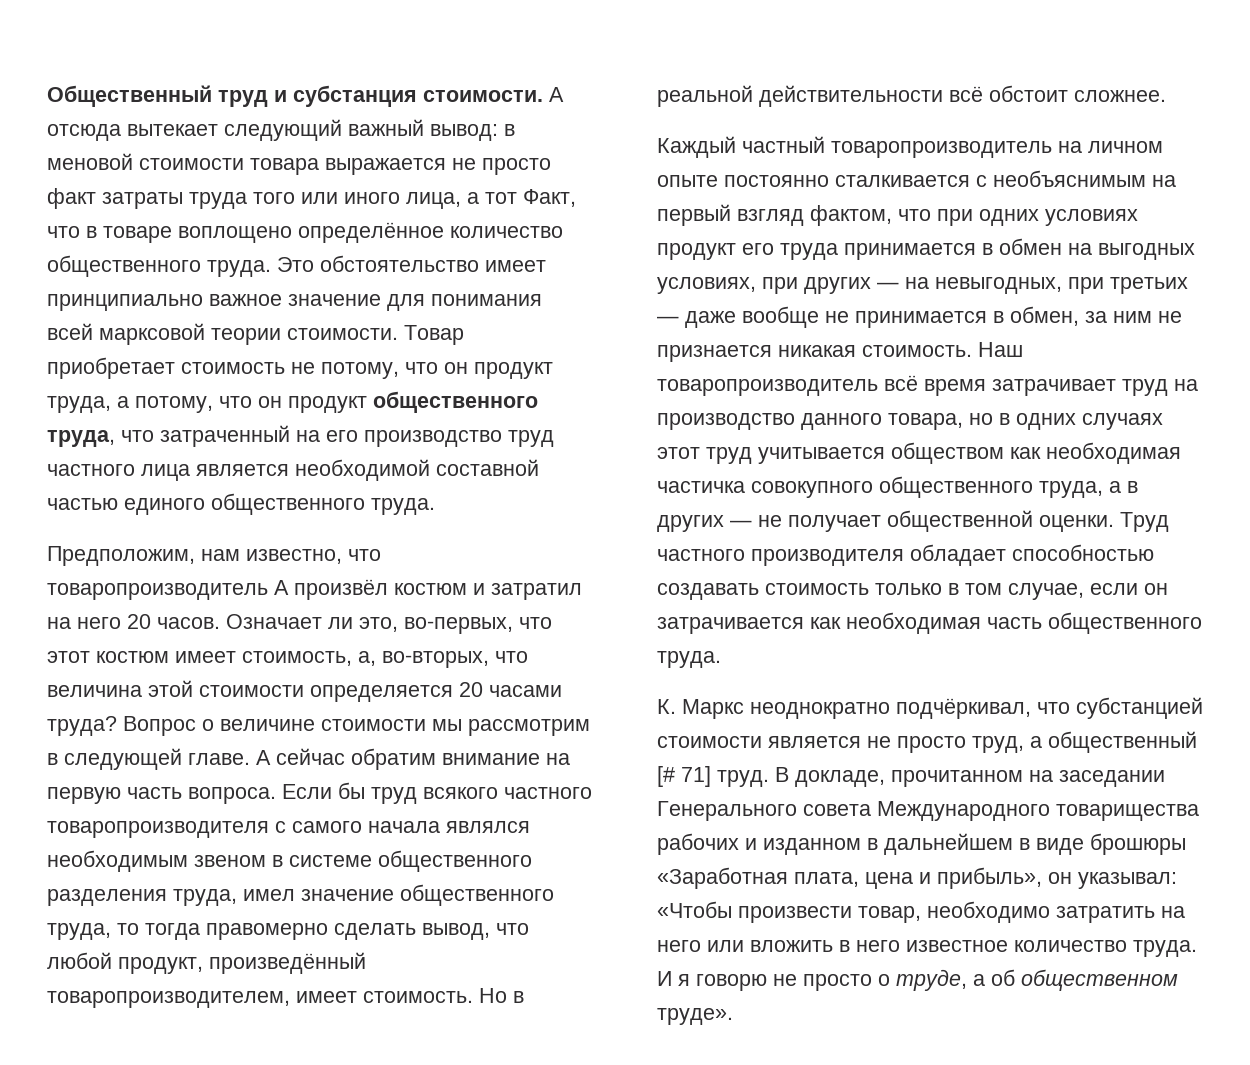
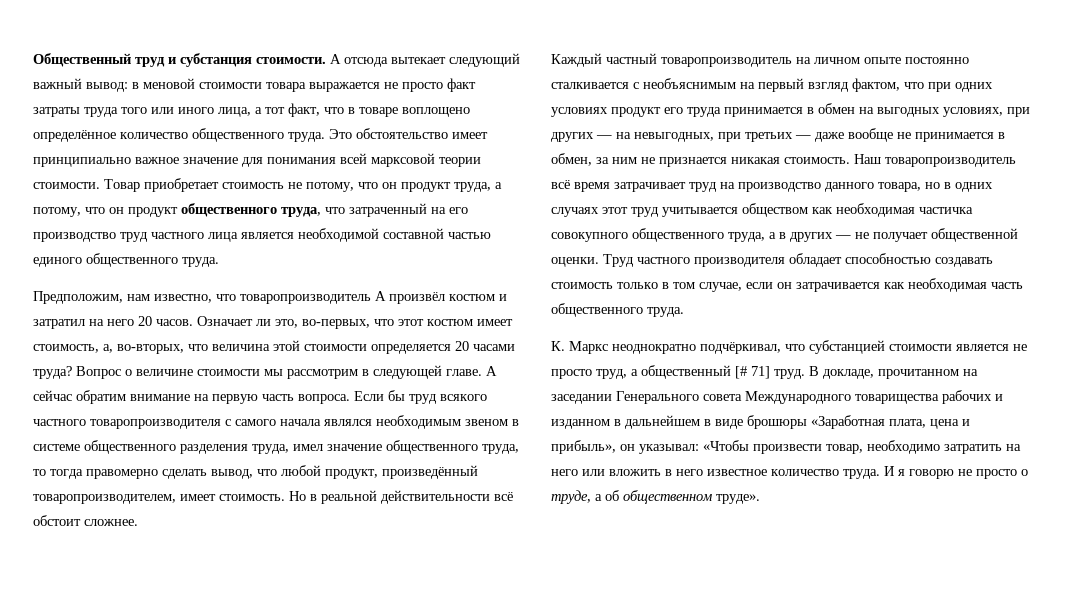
- А отсюда вытекает следующий важный вывод: в меновой стоимости товара выражается не просто факт затраты труда того или иного лица, а тот Факт, что в товаре воплощено определённое количество общественного труда.
+ А отсюда вытекает следующий важный вывод: в меновой стоимости товара выражается не просто факт затраты труда того или иного лица, а тот факт, что в товаре воплощено определённое количество общественного труда.

